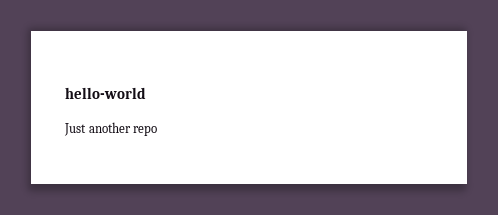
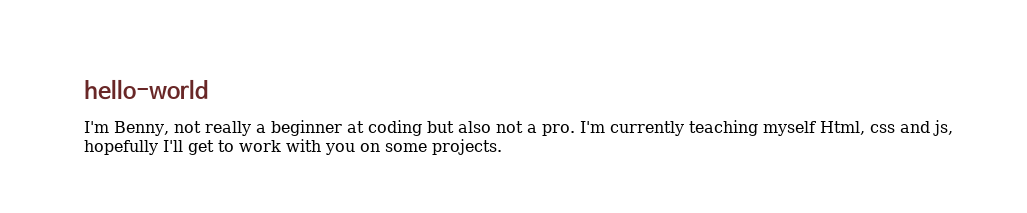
- Just another repo
+ I'm Benny, not really a beginner at coding but also not a pro. I'm currently teaching myself Html, css and js, hopefully I'll get to work with you on some projects.

